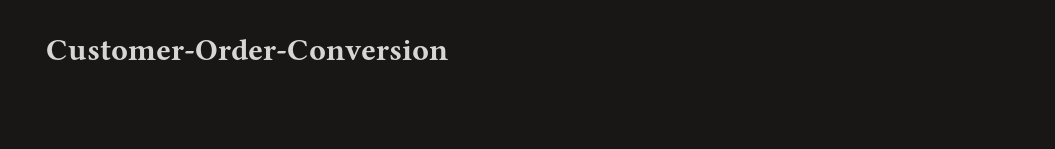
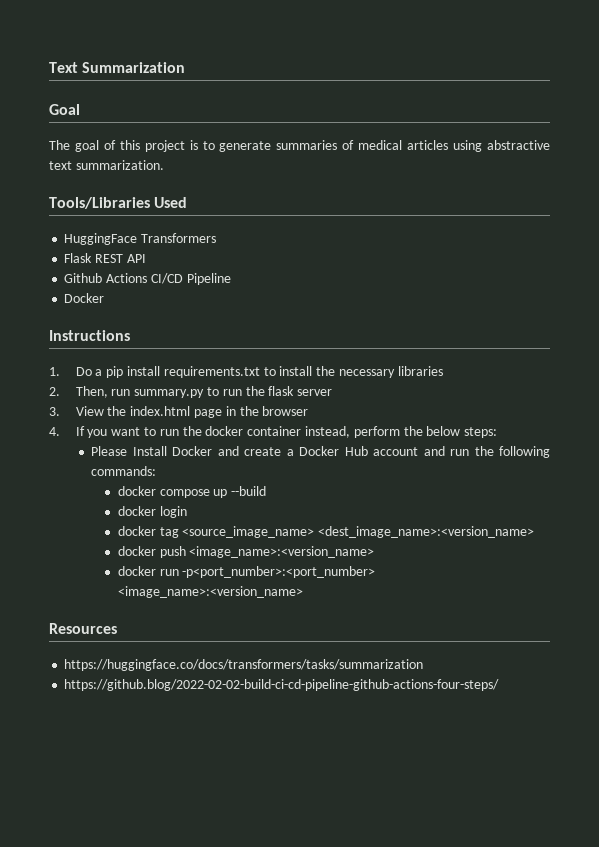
- Customer-Order-Conversion
+ Text Summarization
+ Goal
+ The goal of this project is to generate summaries of medical articles using abstractive text summarization.
+ Tools/Libraries Used
+ HuggingFace Transformers
+ Flask REST API
+ Github Actions CI/CD Pipeline
+ Docker
+ Instructions
+ 1. Do a pip install requirements.txt to install the necessary libraries
+ 2. Then, run summary.py to run the flask server
+ 3. View the index.html page in the browser
+ 4. If you want to run the docker container instead, perform the below steps:
+ Please Install Docker and create a Docker Hub account and run the following commands:
+ docker compose up --build
+ docker login
+ docker tag <source_image_name> <dest_image_name>:<version_name>
+ docker push <image_name>:<version_name>
+ docker run -p<port_number>:<port_number> <image_name>:<version_name>
+ Resources
+ https://huggingface.co/docs/transformers/tasks/summarization
+ https://github.blog/2022-02-02-build-ci-cd-pipeline-github-actions-four-steps/

